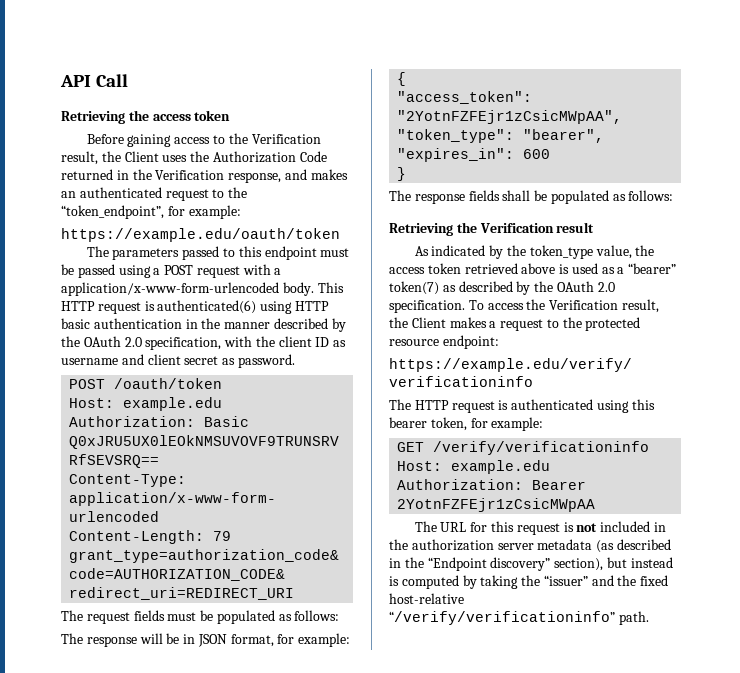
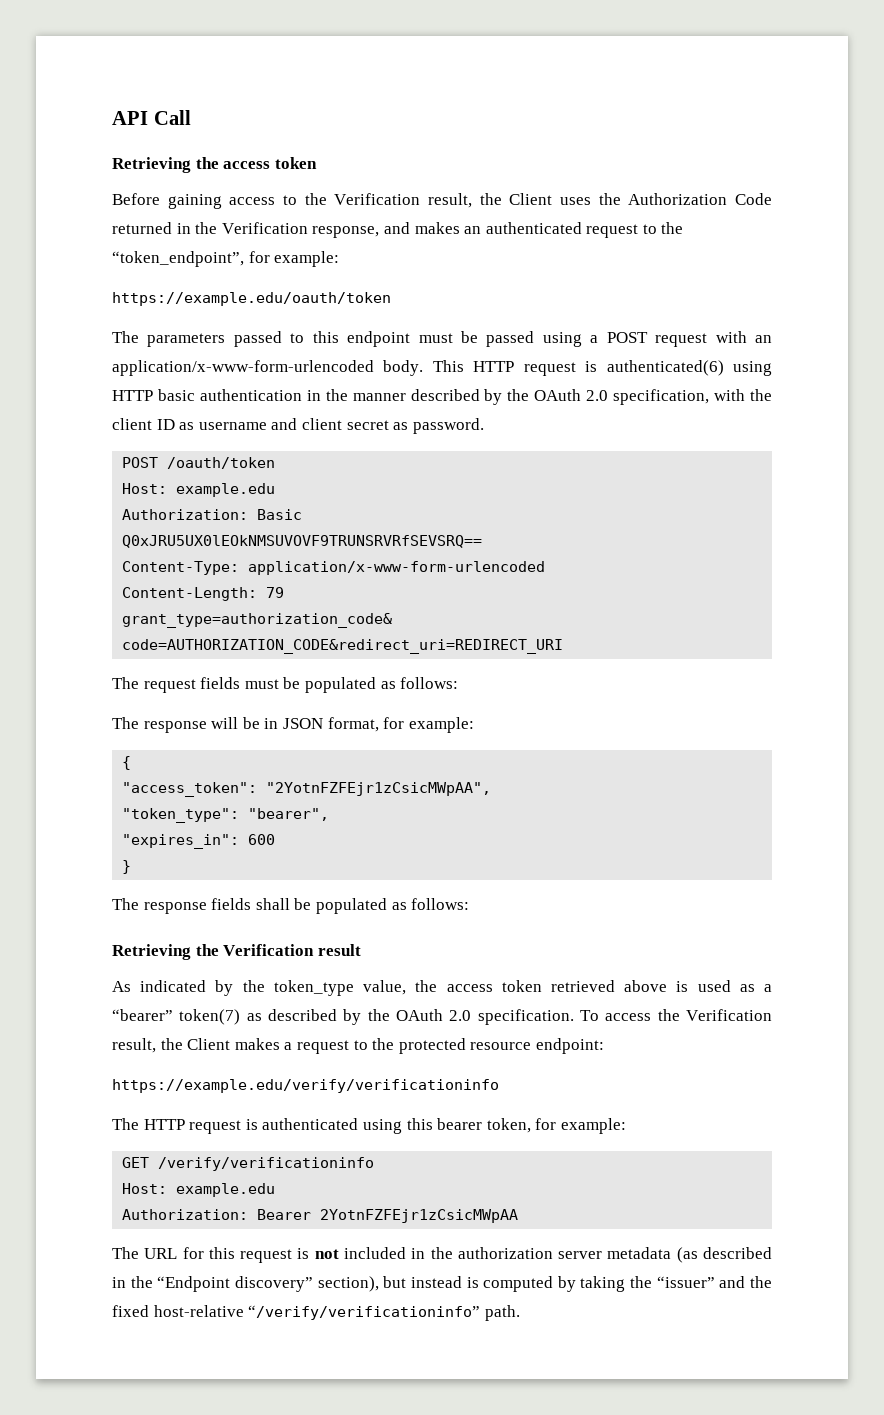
- The parameters passed to this endpoint must be passed using a POST request with a application/x-www-form-urlencoded body.
+ The parameters passed to this endpoint must be passed using a POST request with an application/x-www-form-urlencoded body.

